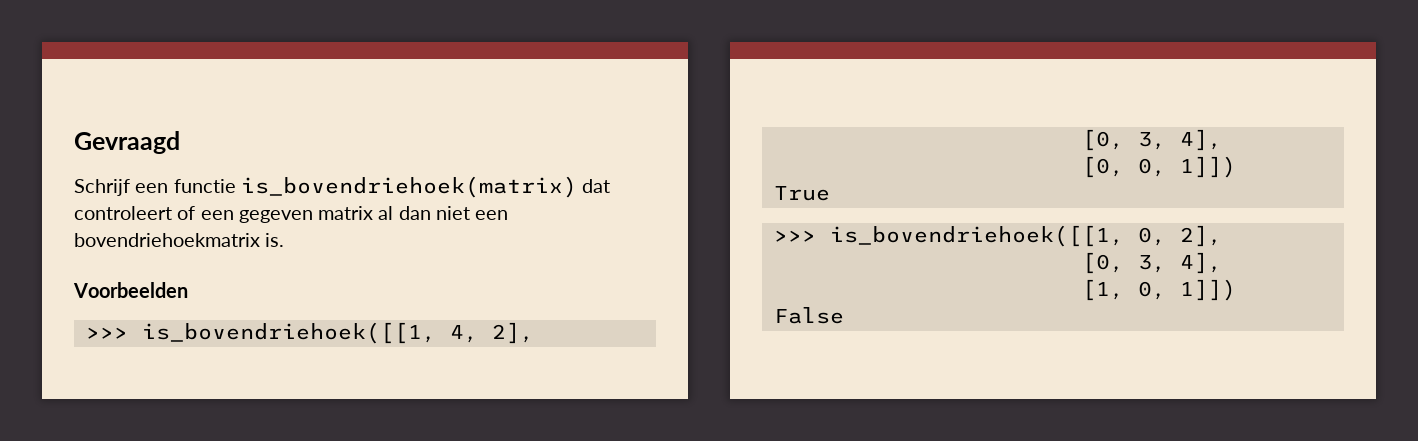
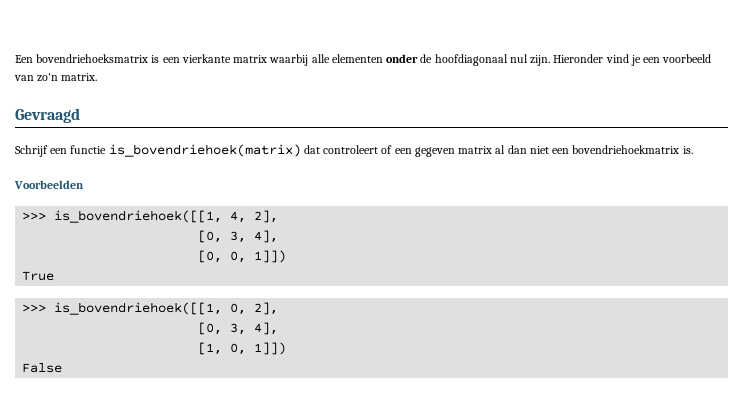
+ Een bovendriehoeksmatrix is een vierkante matrix waarbij alle elementen onder de hoofdiagonaal nul zijn. Hieronder vind je een voorbeeld van zo'n matrix.

